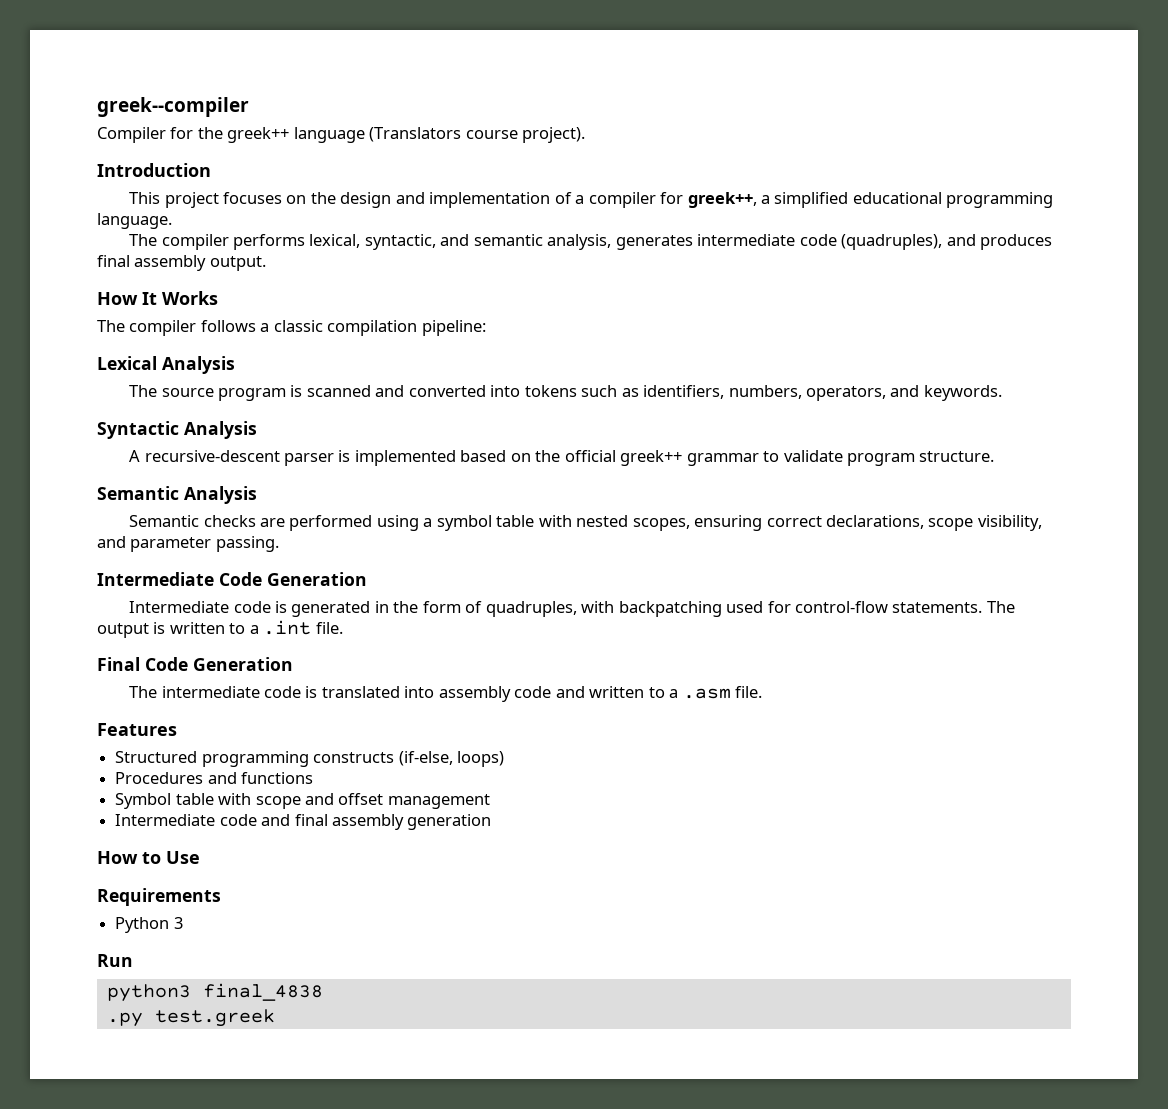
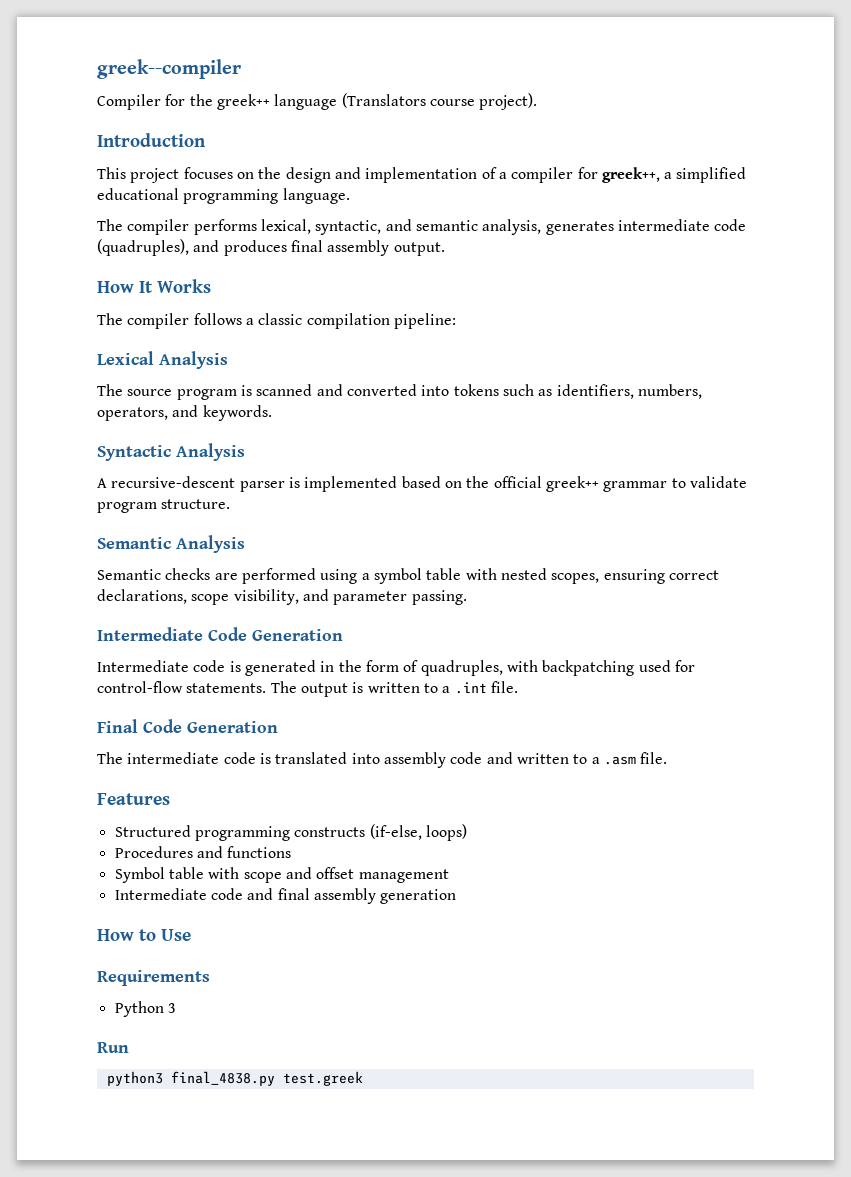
- python3 final_4838
- .py test.greek
+ python3 final_4838.py test.greek

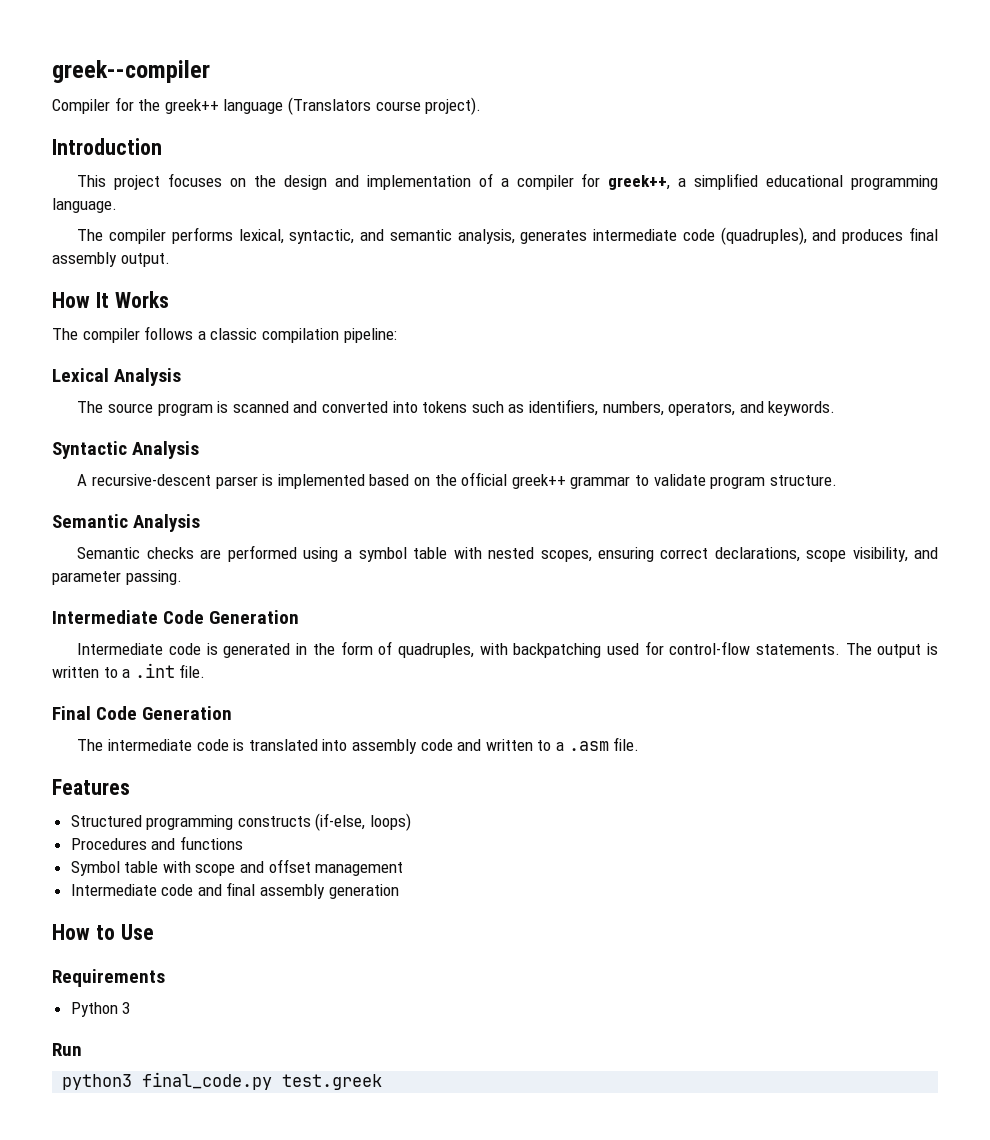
- python3 final_4838.py test.greek
+ python3 final_code.py test.greek

